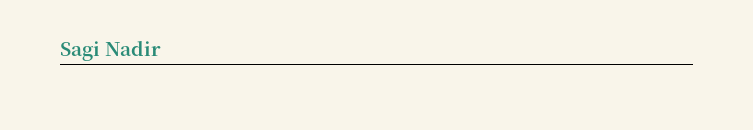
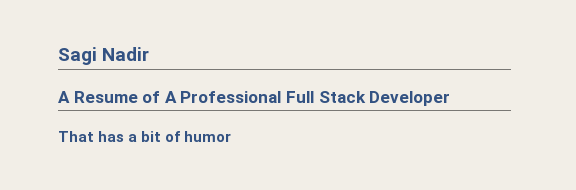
+ A Resume of A Professional Full Stack Developer
+ That has a bit of humor

